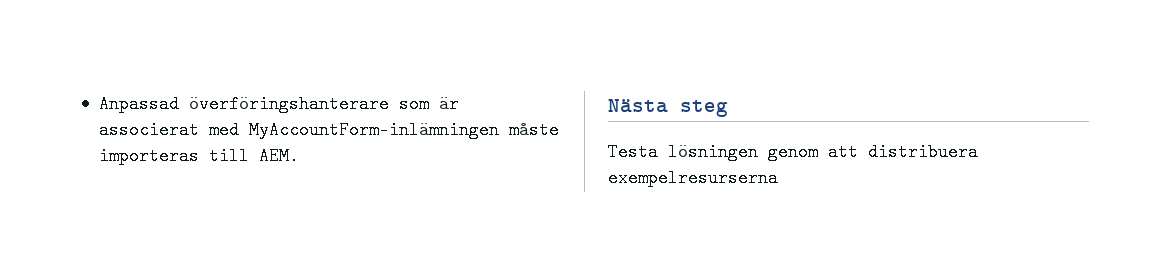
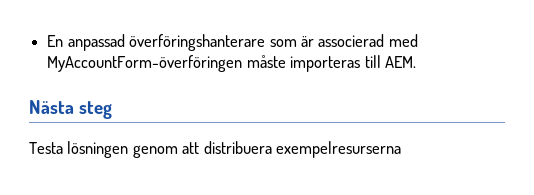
- Anpassad överföringshanterare som är associerat med MyAccountForm-inlämningen måste importeras till AEM.
+ En anpassad överföringshanterare som är associerad med MyAccountForm-överföringen måste importeras till AEM.

